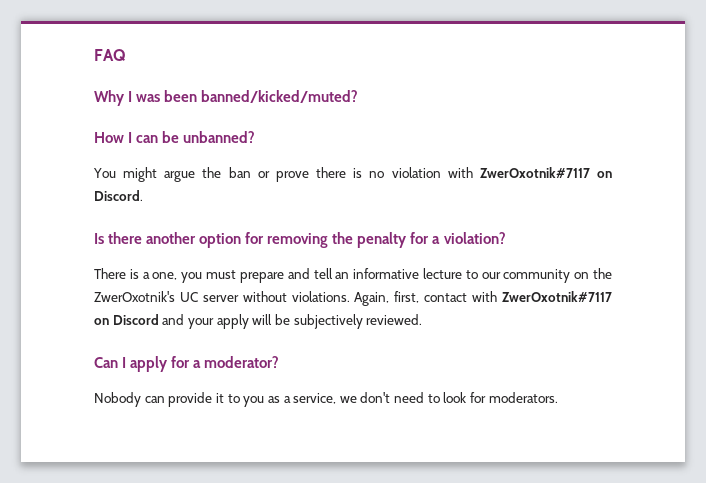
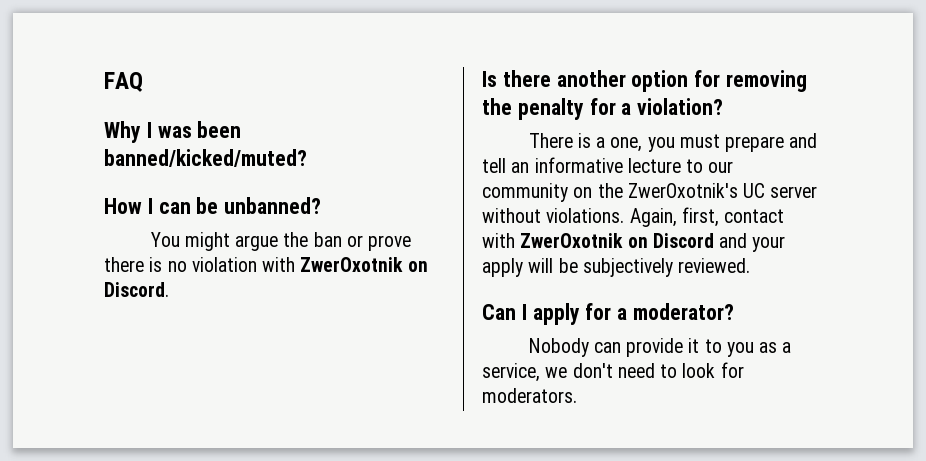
- You might argue the ban or prove there is no violation with ZwerOxotnik#7117 on Discord.
+ You might argue the ban or prove there is no violation with ZwerOxotnik on Discord.
- Again, first, contact with ZwerOxotnik#7117 on Discord and your apply will be subjectively reviewed.
+ Again, first, contact with ZwerOxotnik on Discord and your apply will be subjectively reviewed.

